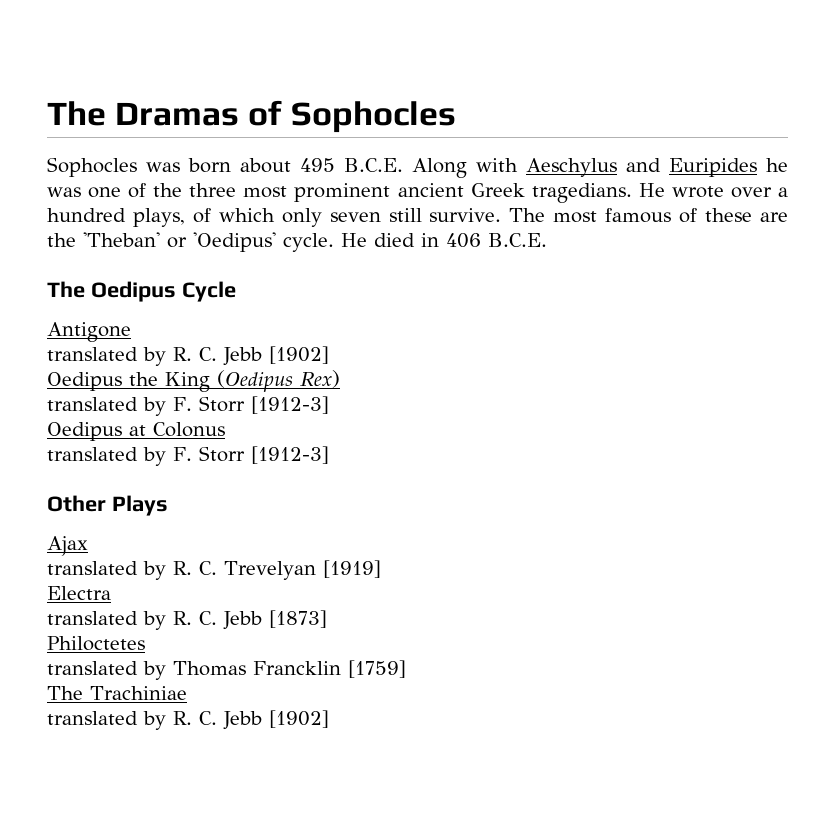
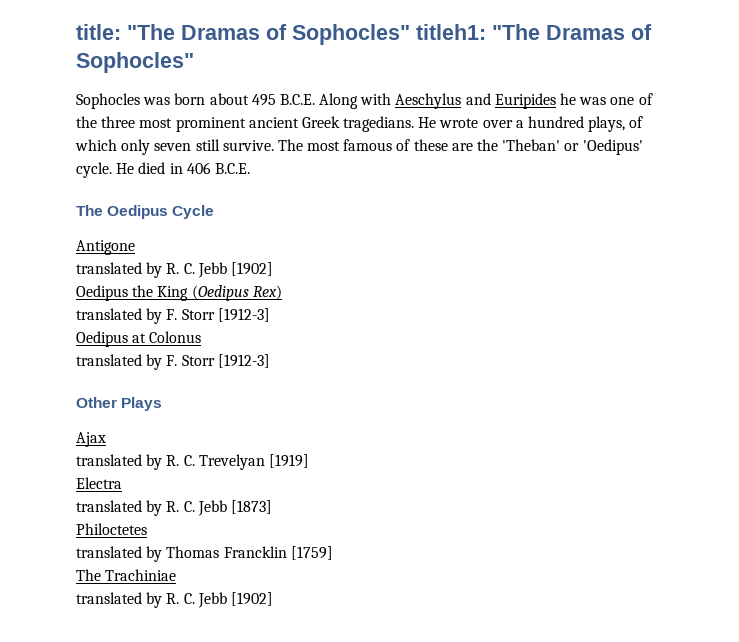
- The Dramas of Sophocles
+ title: "The Dramas of Sophocles" titleh1: "The Dramas of Sophocles"

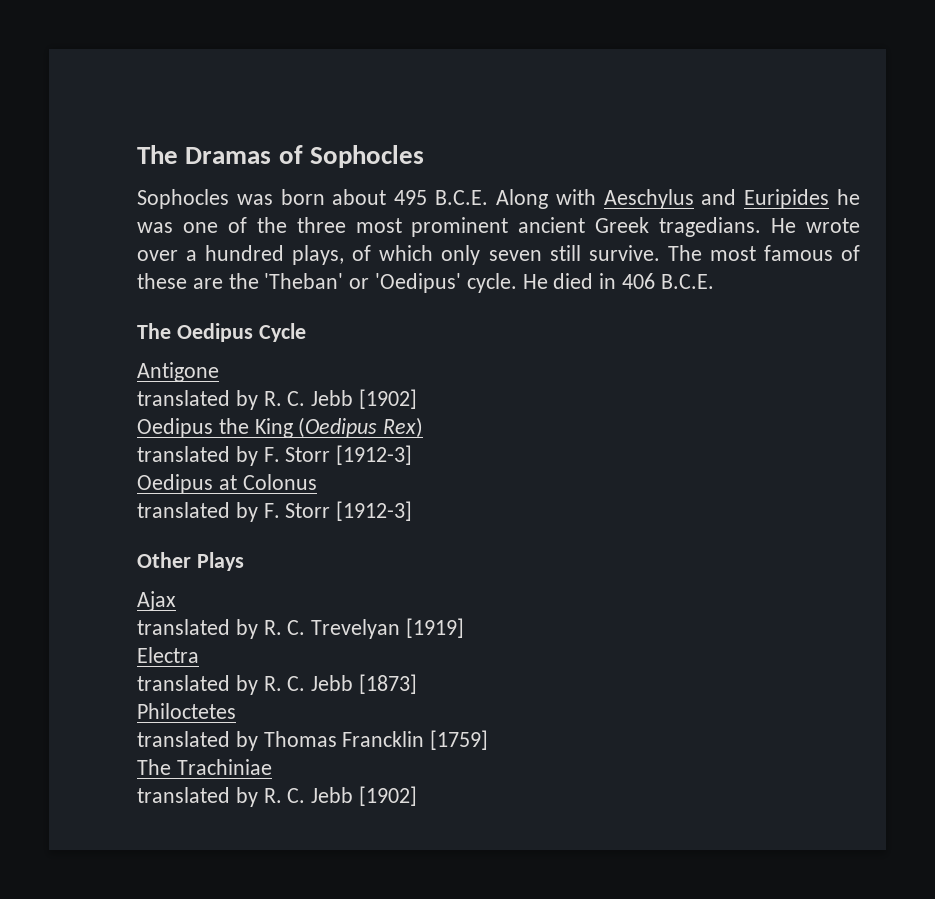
- title: "The Dramas of Sophocles" titleh1: "The Dramas of Sophocles"
+ The Dramas of Sophocles

